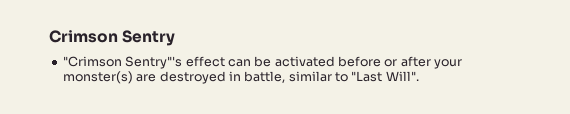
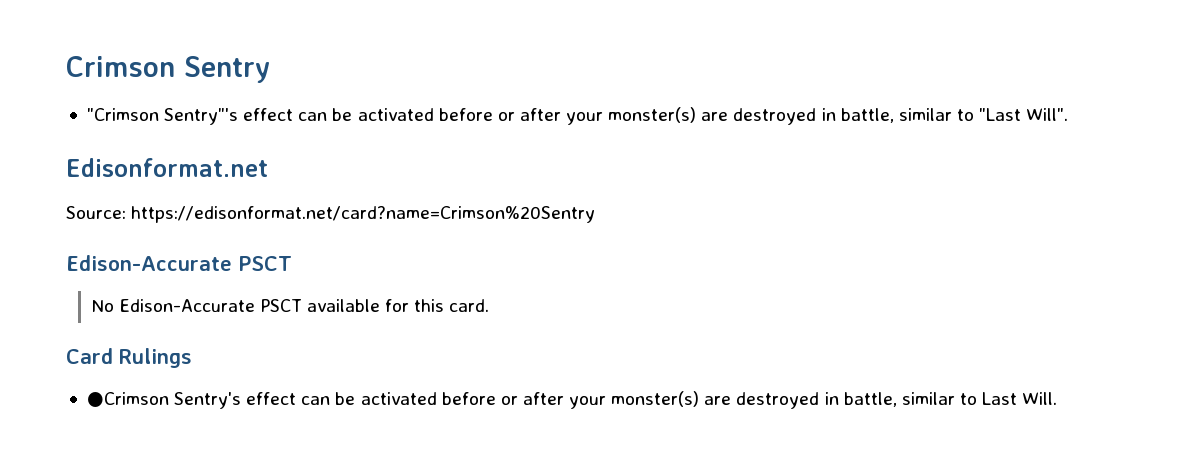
+ Edisonformat.net
+ Source: https://edisonformat.net/card?name=Crimson%20Sentry
+ Edison-Accurate PSCT
+ No Edison-Accurate PSCT available for this card.
+ Card Rulings
+ ●Crimson Sentry's effect can be activated before or after your monster(s) are destroyed in battle, similar to Last Will.

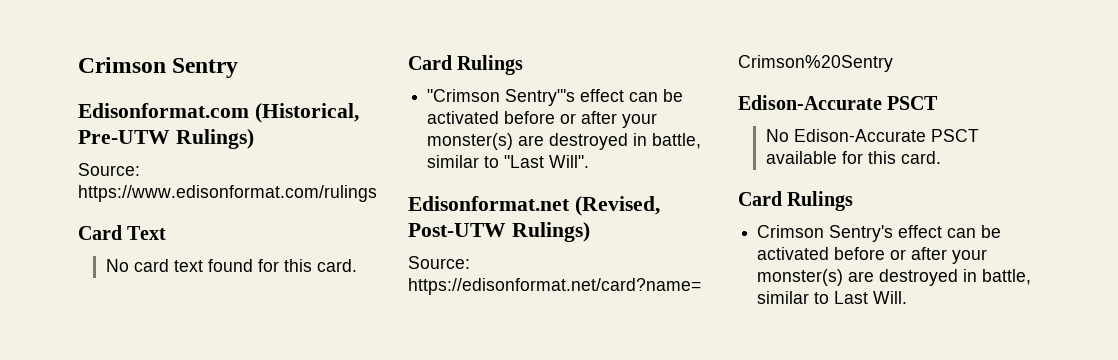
+ Edisonformat.com (Historical, Pre-UTW Rulings)
+ Source: https://www.edisonformat.com/rulings
+ Card Text
+ No card text found for this card.
+ Card Rulings
- Edisonformat.net
+ Edisonformat.net (Revised, Post-UTW Rulings)
- ●Crimson Sentry's effect can be activated before or after your monster(s) are destroyed in battle, similar to Last Will.
+ Crimson Sentry's effect can be activated before or after your monster(s) are destroyed in battle, similar to Last Will.

